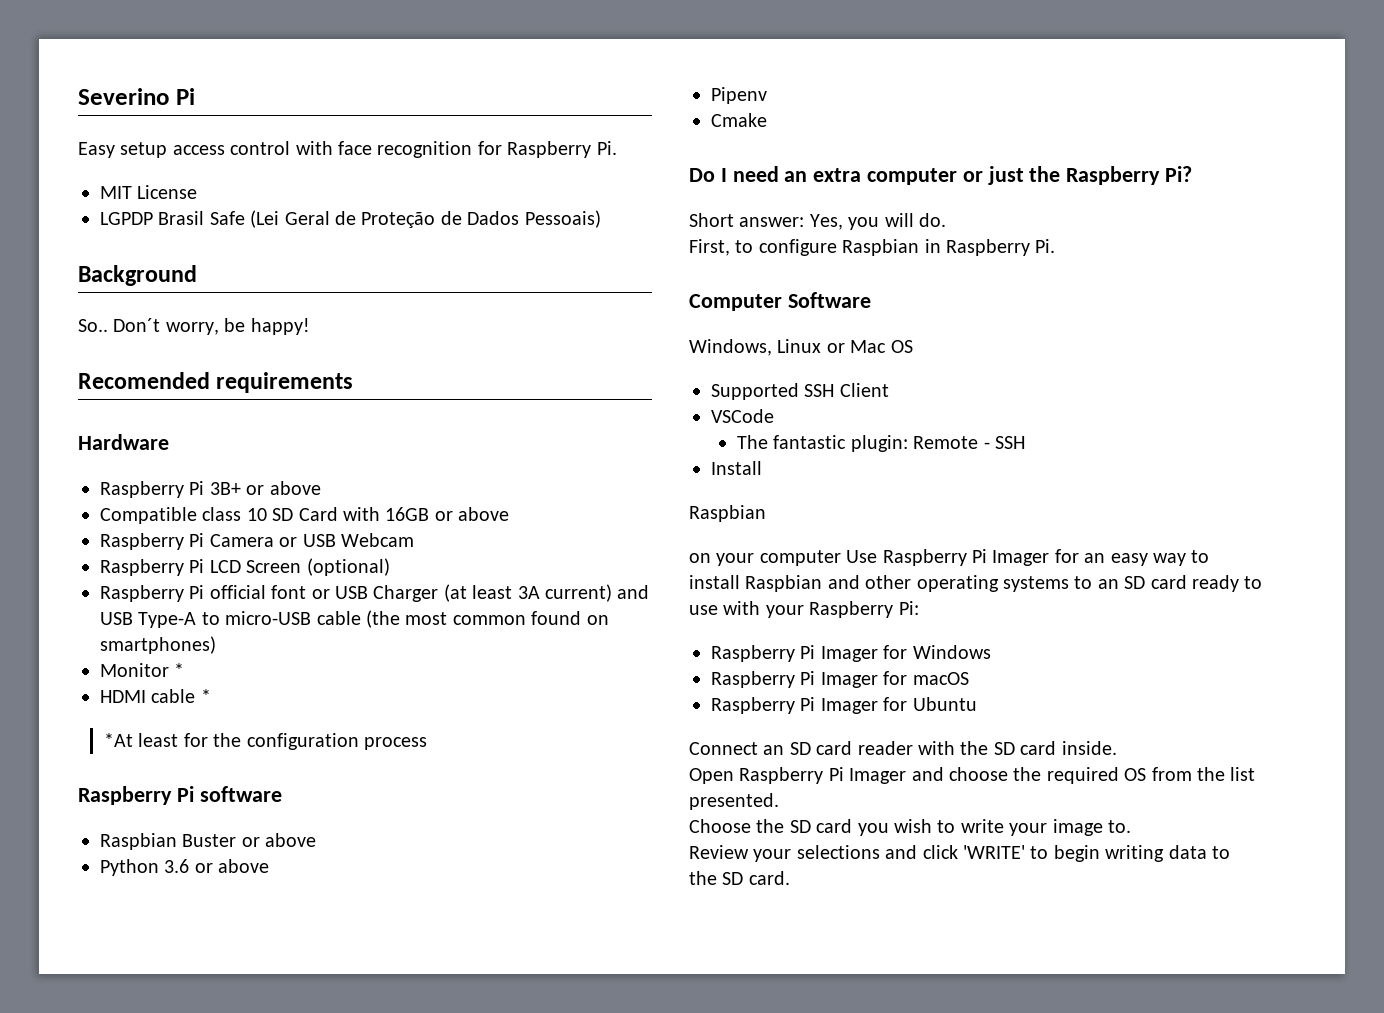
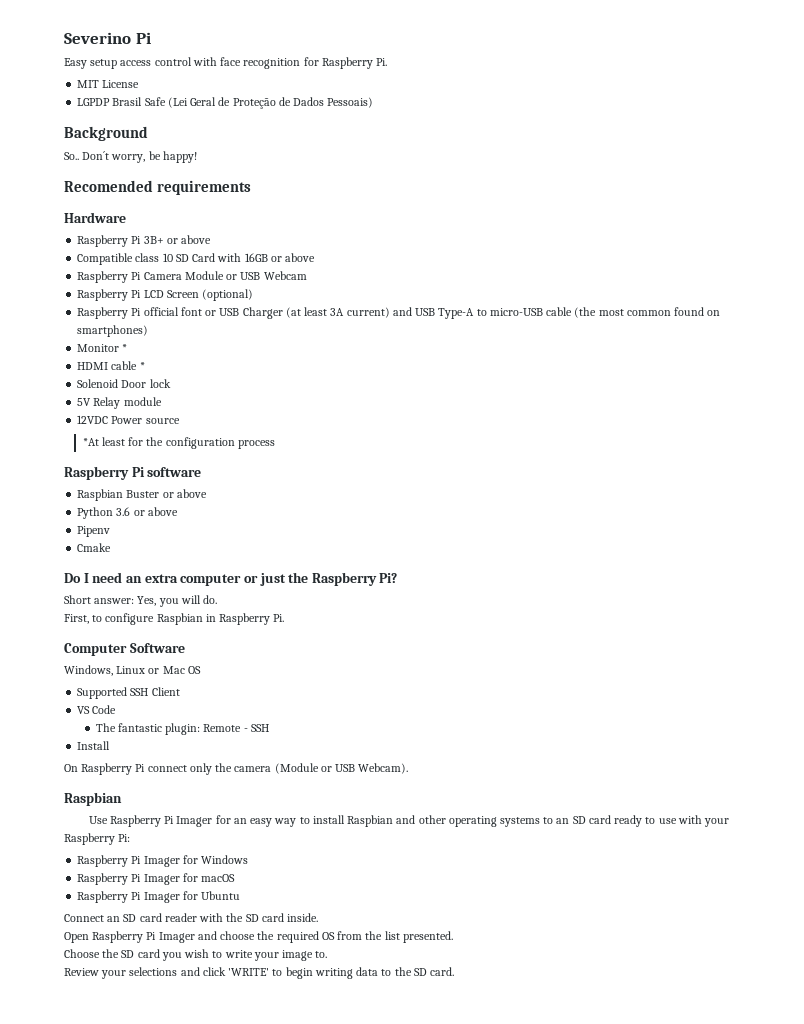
- Raspberry Pi Camera or USB Webcam
+ Raspberry Pi Camera Module or USB Webcam
+ Solenoid Door lock
+ 5V Relay module
+ 12VDC Power source
- VSCode
+ VS Code
  Install
+ On Raspberry Pi connect only the camera (Module or USB Webcam).
  Raspbian
- on your computer Use Raspberry Pi Imager for an easy way to install Raspbian and other operating systems to an SD card ready to use with your Raspberry Pi:
+ Use Raspberry Pi Imager for an easy way to install Raspbian and other operating systems to an SD card ready to use with your Raspberry Pi:

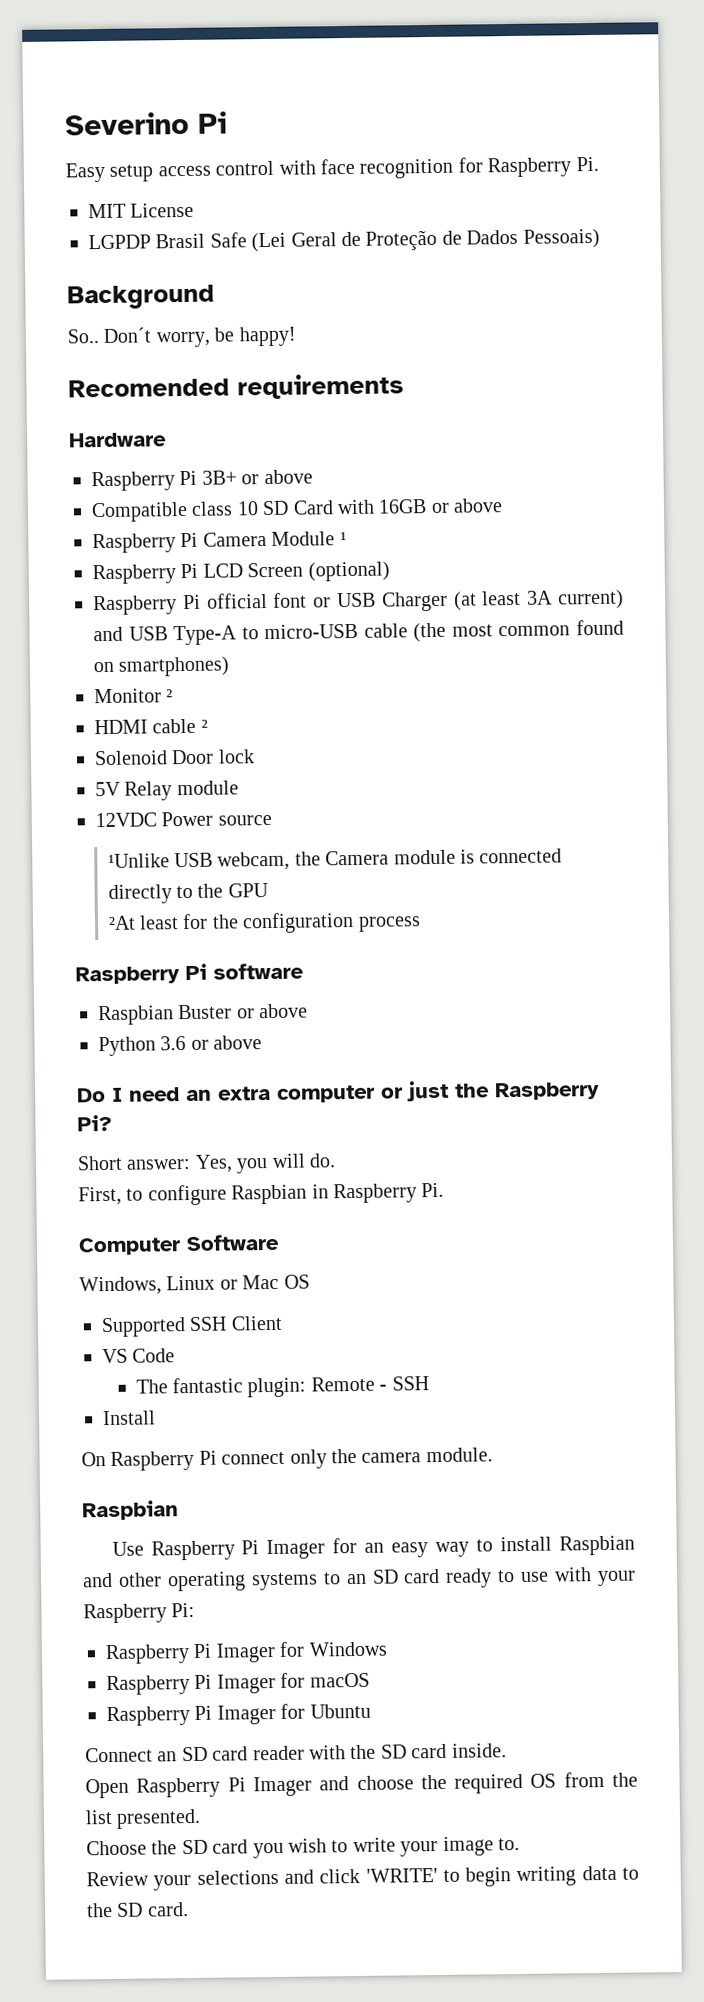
- Raspberry Pi Camera Module or USB Webcam
+ Raspberry Pi Camera Module ¹
- Monitor *
+ Monitor ²
- HDMI cable *
+ HDMI cable ²
- *At least for the configuration process
+ ¹Unlike USB webcam, the Camera module is connected directly to the GPU
+ ²At least for the configuration process
- Pipenv
- Cmake
- On Raspberry Pi connect only the camera (Module or USB Webcam).
+ On Raspberry Pi connect only the camera module.

